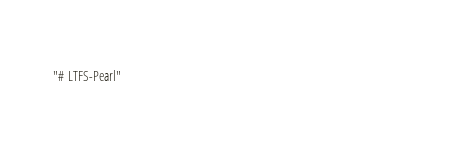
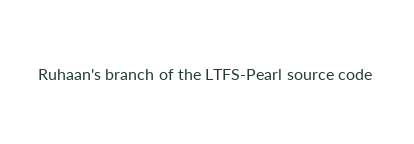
- "# LTFS-Pearl"
+ Ruhaan's branch of the LTFS-Pearl source code

